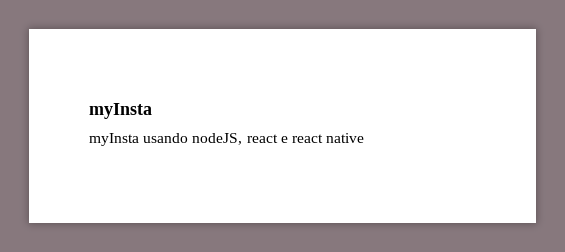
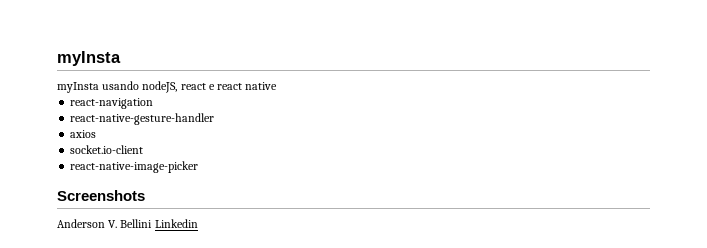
+ react-navigation
+ react-native-gesture-handler
+ axios
+ socket.io-client
+ react-native-image-picker
+ Screenshots
+ Anderson V. Bellini Linkedin

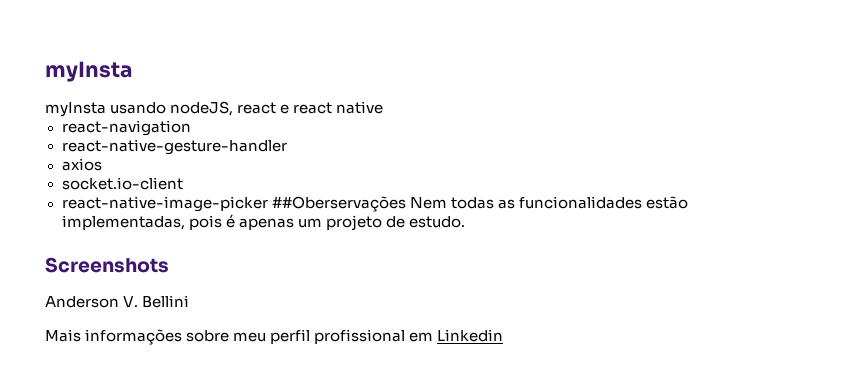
- react-native-image-picker
+ react-native-image-picker ##Oberservações Nem todas as funcionalidades estão implementadas, pois é apenas um projeto de estudo.
  Screenshots
- Anderson V. Bellini Linkedin
+ Anderson V. Bellini
+ Mais informações sobre meu perfil profissional em Linkedin

